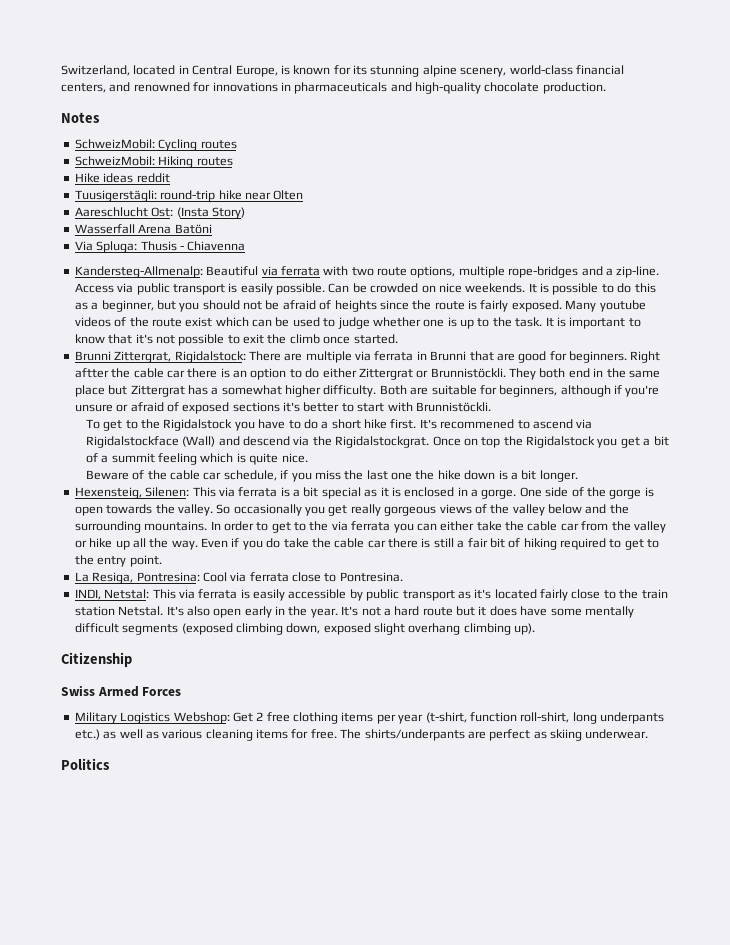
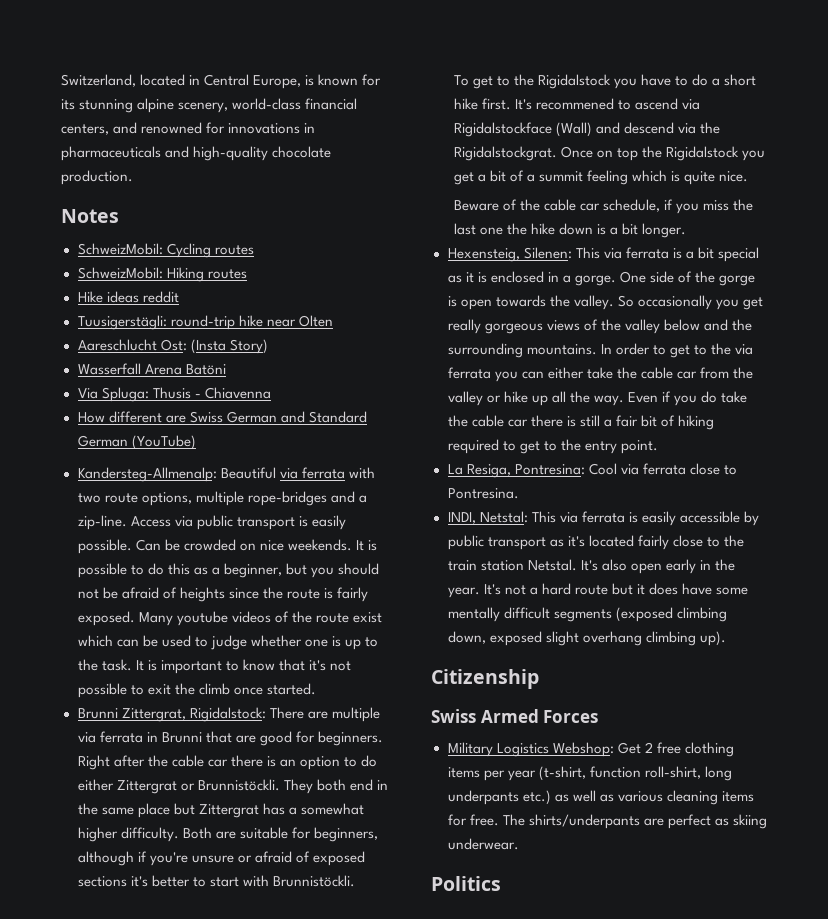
+ How different are Swiss German and Standard German (YouTube)
- Right aftter the cable car there is an option to do either Zittergrat or Brunnistöckli.
+ Right after the cable car there is an option to do either Zittergrat or Brunnistöckli.

